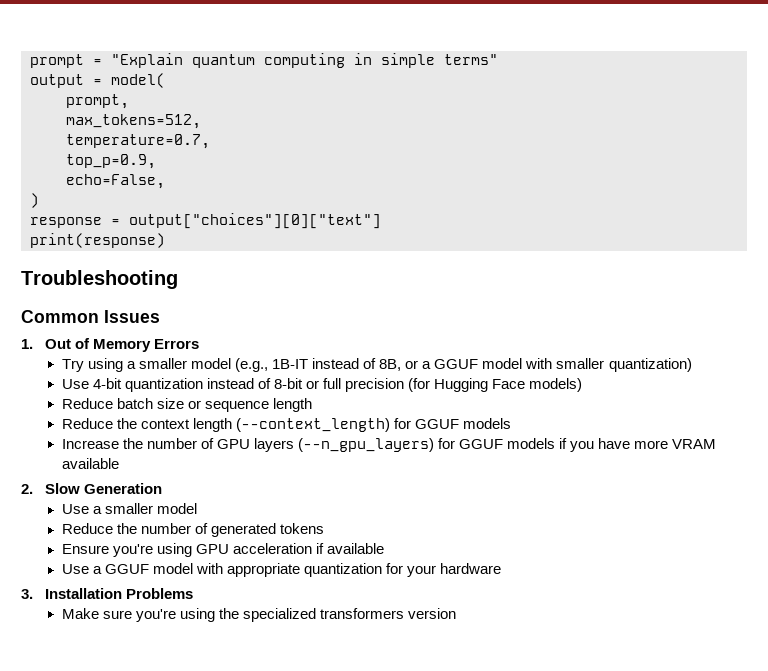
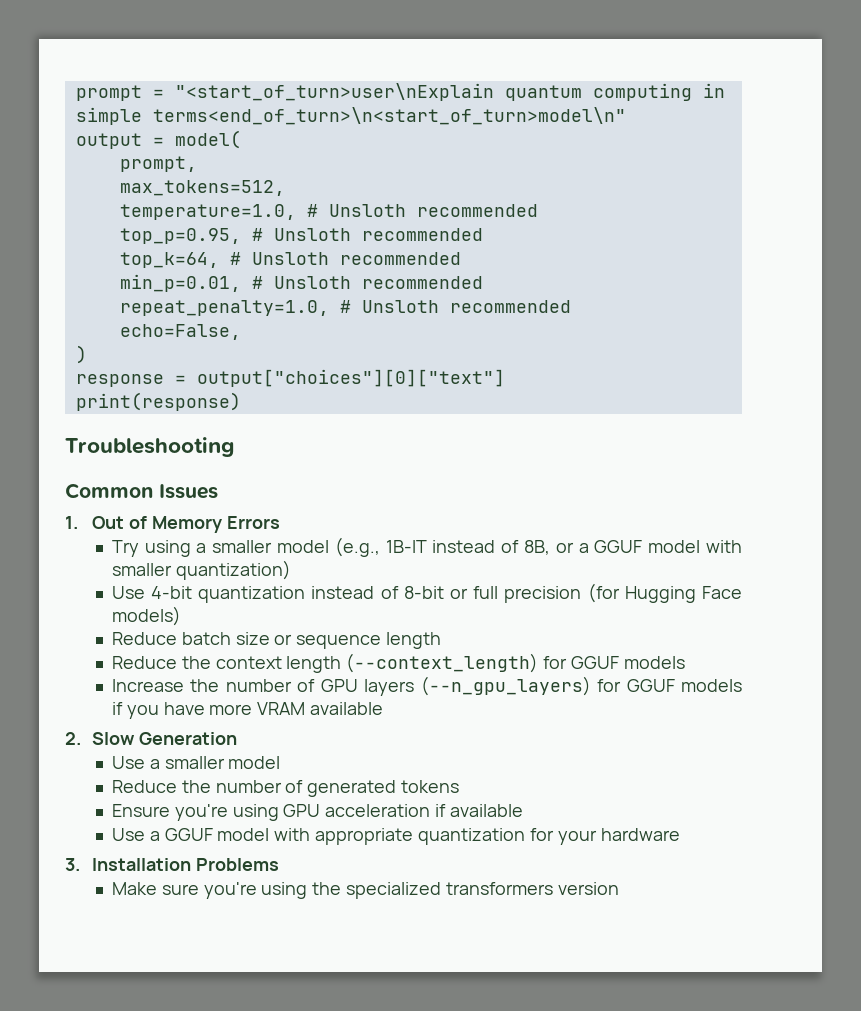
- prompt = "Explain quantum computing in simple terms"
+ prompt = "<start_of_turn>user\nExplain quantum computing in simple terms<end_of_turn>\n<start_of_turn>model\n"
- temperature=0.7,
- top_p=0.9,
+ temperature=1.0, # Unsloth recommended
+ top_p=0.95, # Unsloth recommended
+ top_k=64, # Unsloth recommended
+ min_p=0.01, # Unsloth recommended
+ repeat_penalty=1.0, # Unsloth recommended

